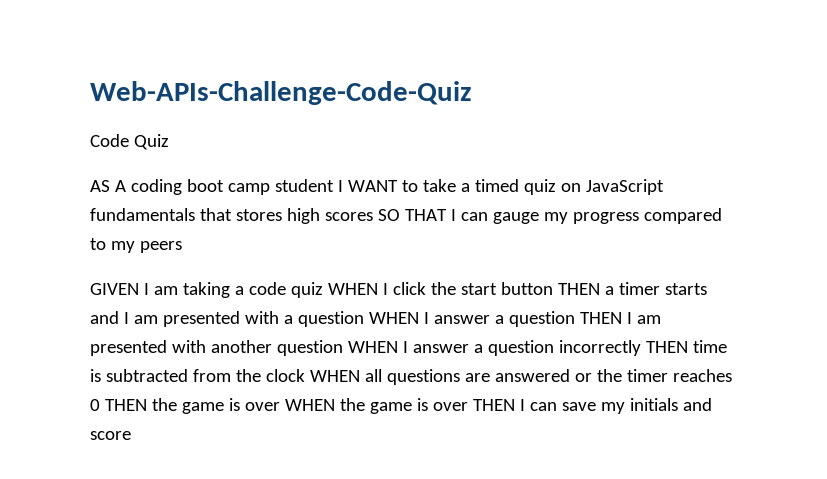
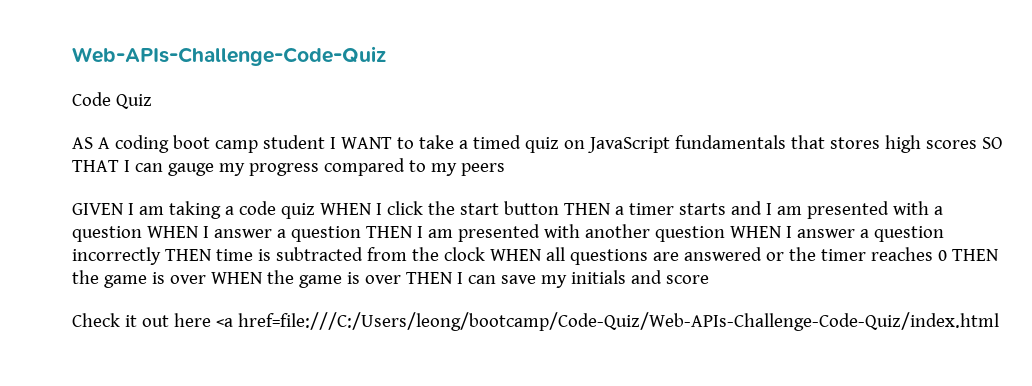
+ Check it out here <a href=file:///C:/Users/leong/bootcamp/Code-Quiz/Web-APIs-Challenge-Code-Quiz/index.html

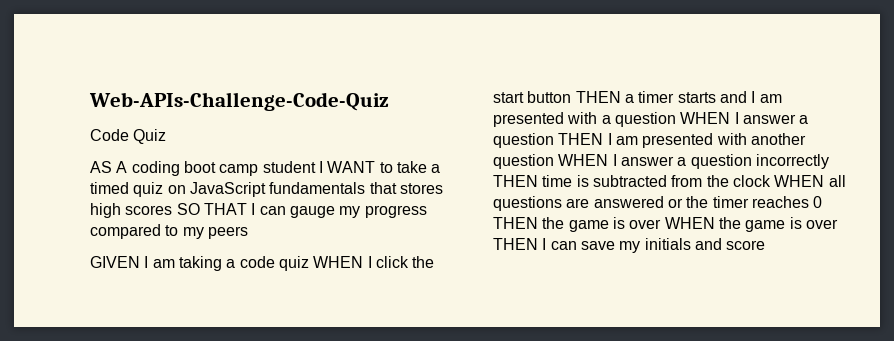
- Check it out here <a href=file:///C:/Users/leong/bootcamp/Code-Quiz/Web-APIs-Challenge-Code-Quiz/index.html

